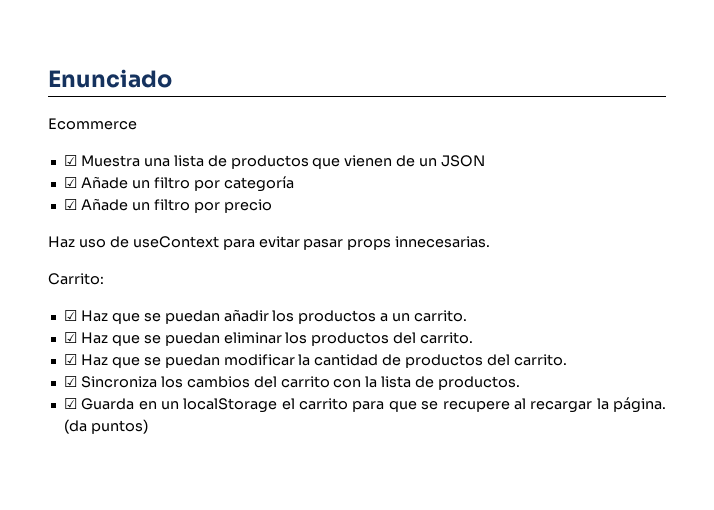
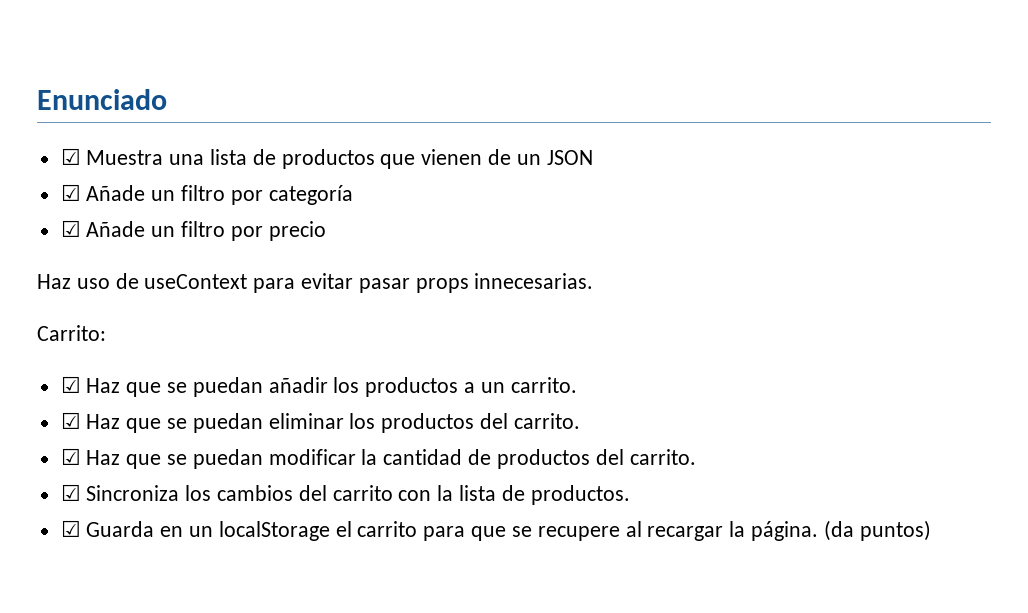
- Ecommerce

